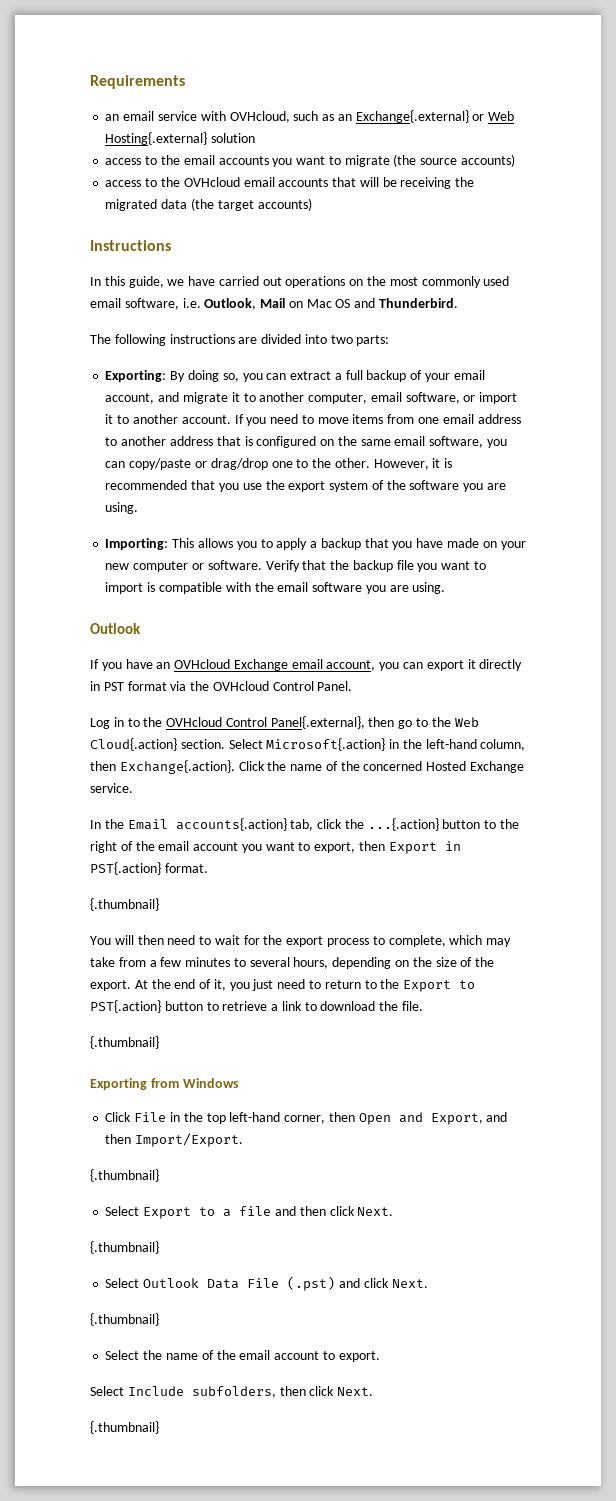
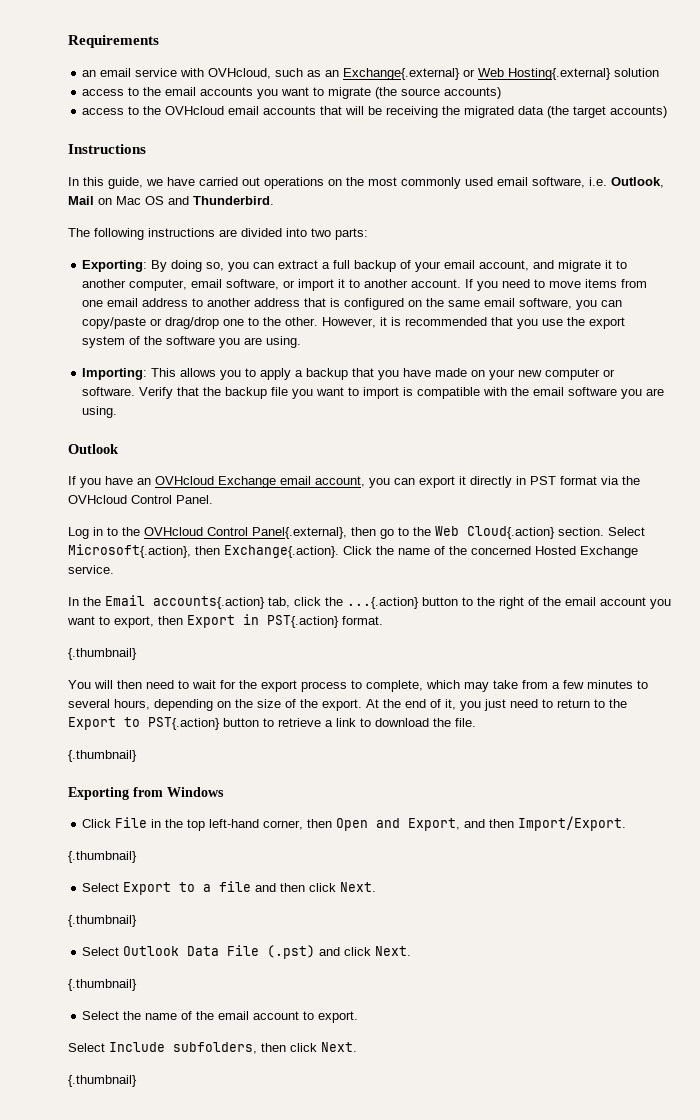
- Select Microsoft{.action} in the left-hand column, then Exchange{.action}. Click the name of the concerned Hosted Exchange service.
+ Select Microsoft{.action}, then Exchange{.action}. Click the name of the concerned Hosted Exchange service.

